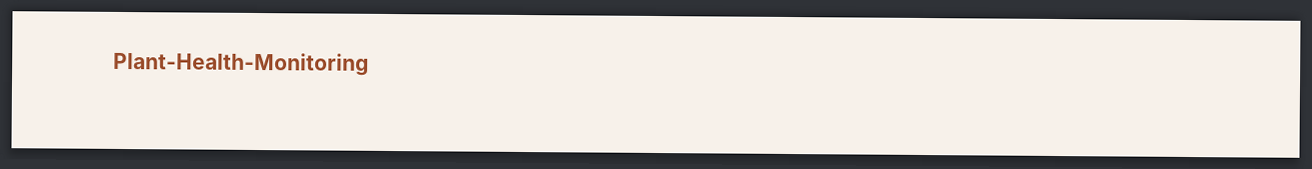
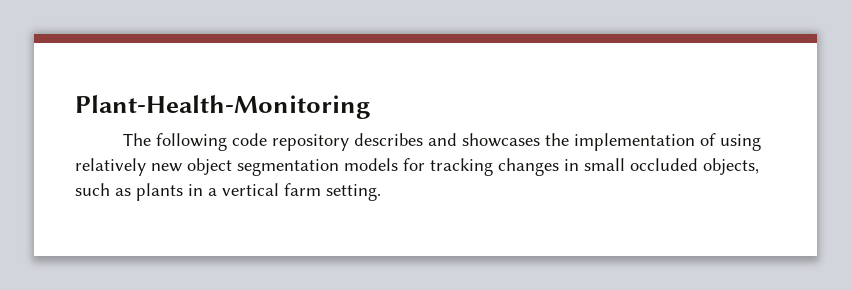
+ The following code repository describes and showcases the implementation of using relatively new object segmentation models for tracking changes in small occluded objects, such as plants in a vertical farm setting.

